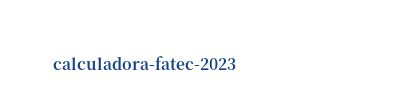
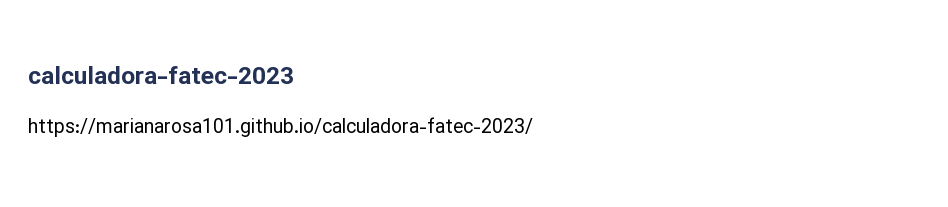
+ https://marianarosa101.github.io/calculadora-fatec-2023/

